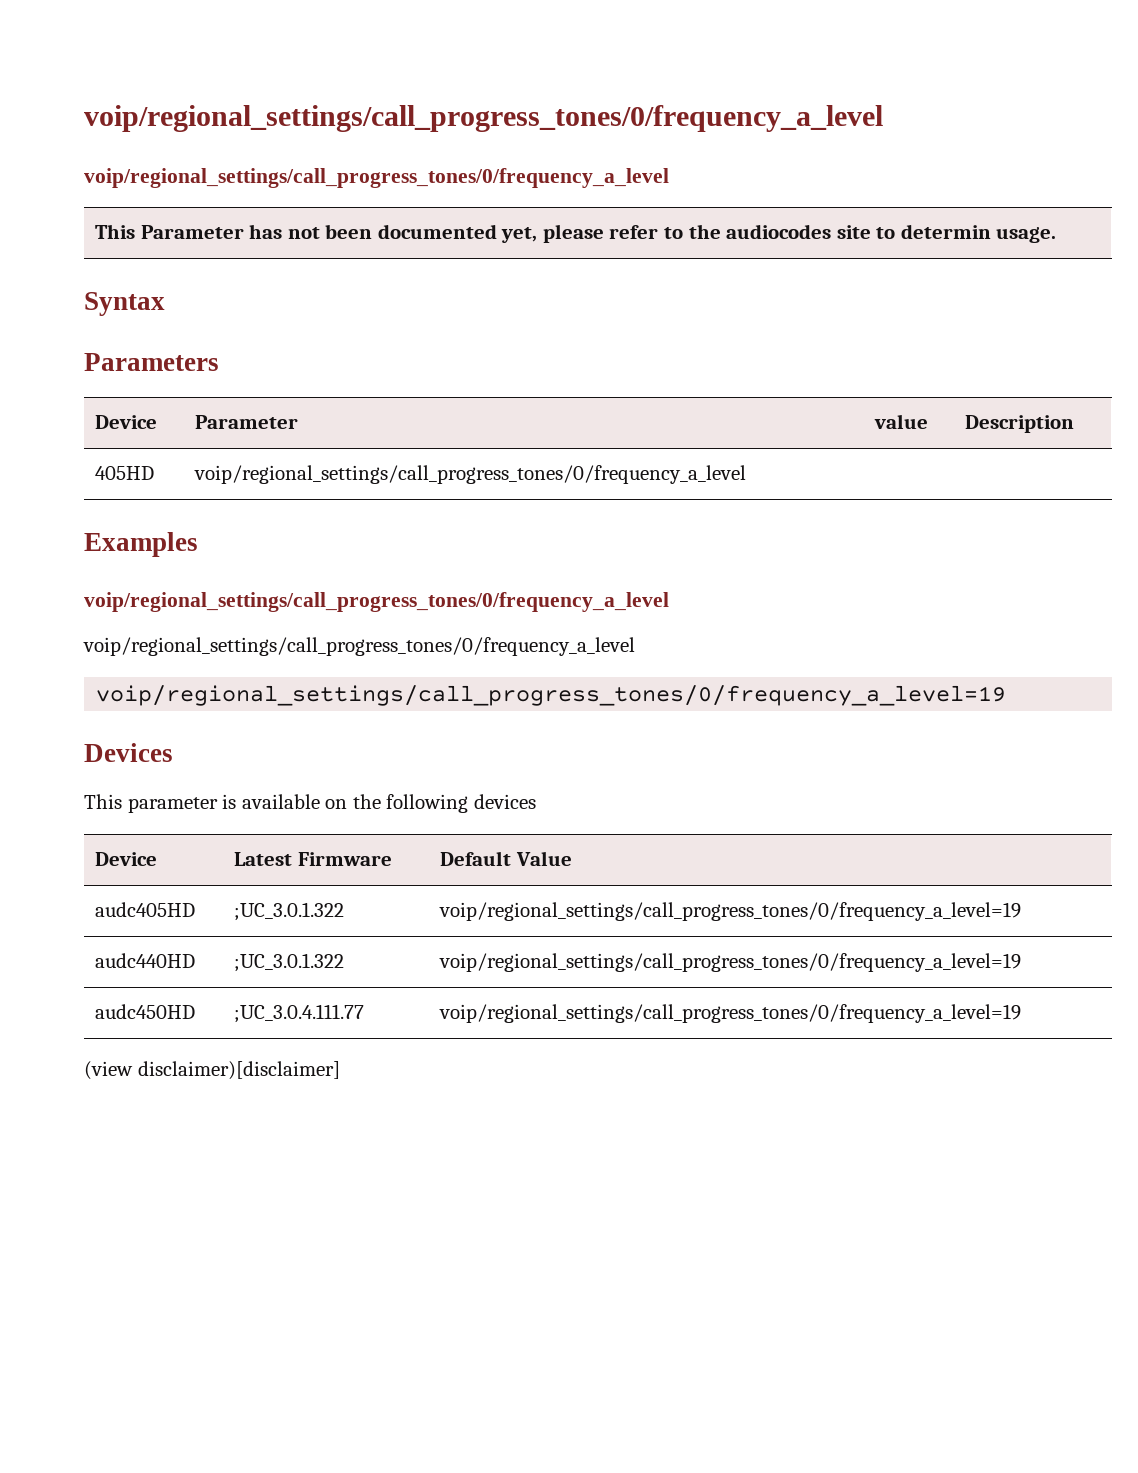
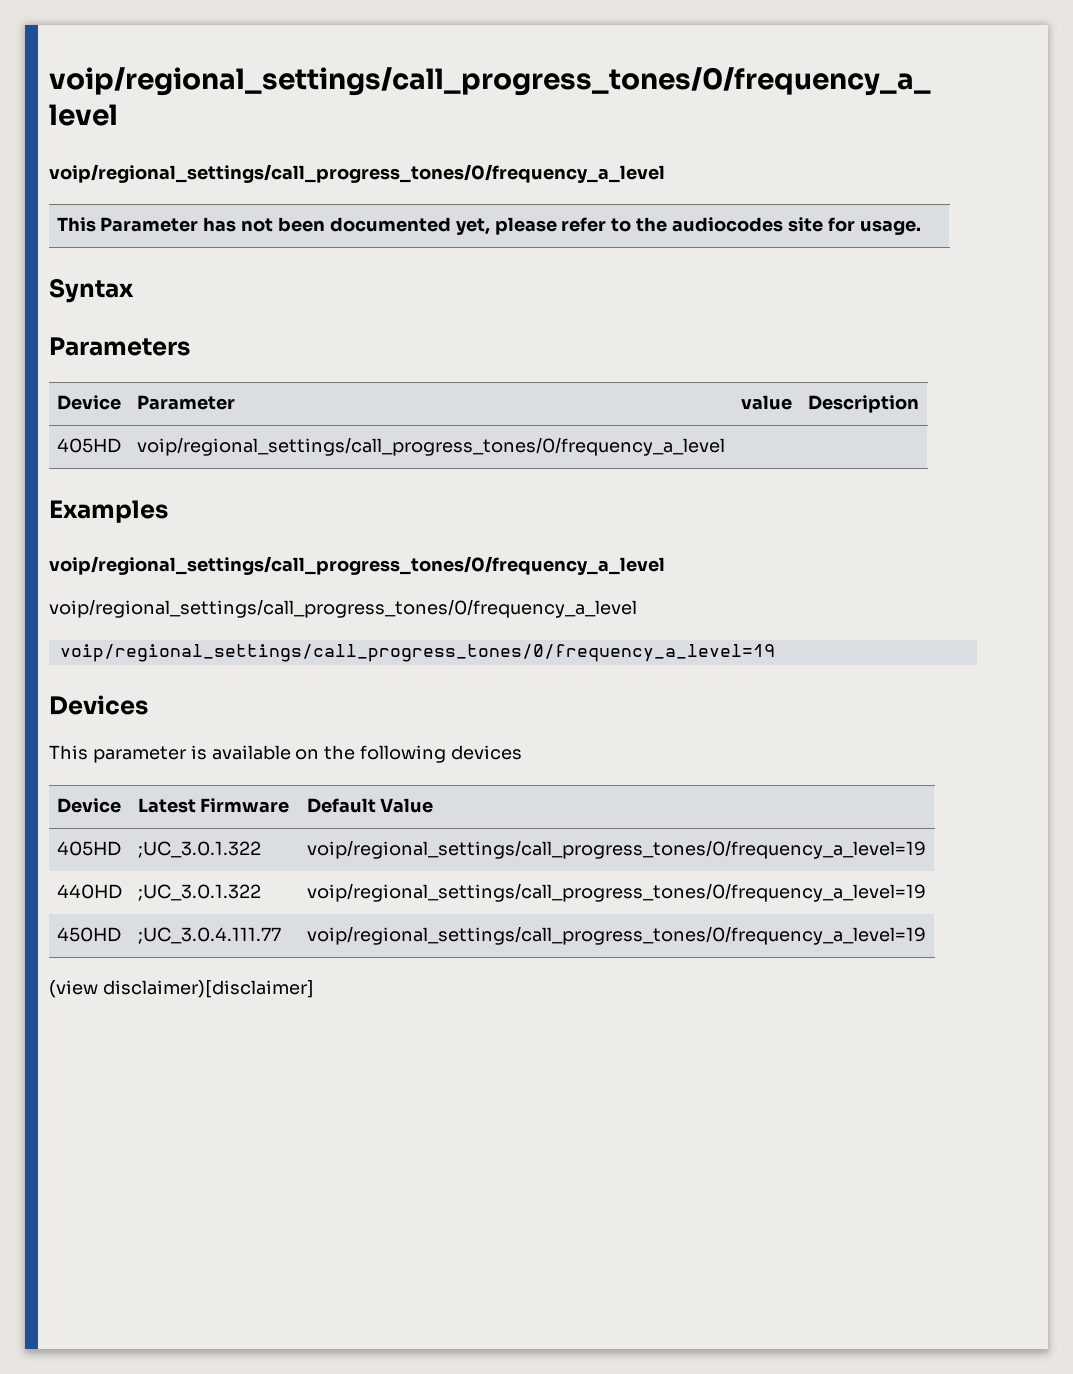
- This Parameter has not been documented yet, please refer to the audiocodes site to determin usage.
+ This Parameter has not been documented yet, please refer to the audiocodes site for usage.
- audc405HD | ;UC_3.0.1.322 | voip/regional_settings/call_progress_tones/0/frequency_a_level=19
- audc440HD | ;UC_3.0.1.322 | voip/regional_settings/call_progress_tones/0/frequency_a_level=19
- audc450HD | ;UC_3.0.4.111.77 | voip/regional_settings/call_progress_tones/0/frequency_a_level=19
+ 405HD | ;UC_3.0.1.322 | voip/regional_settings/call_progress_tones/0/frequency_a_level=19
+ 440HD | ;UC_3.0.1.322 | voip/regional_settings/call_progress_tones/0/frequency_a_level=19
+ 450HD | ;UC_3.0.4.111.77 | voip/regional_settings/call_progress_tones/0/frequency_a_level=19

